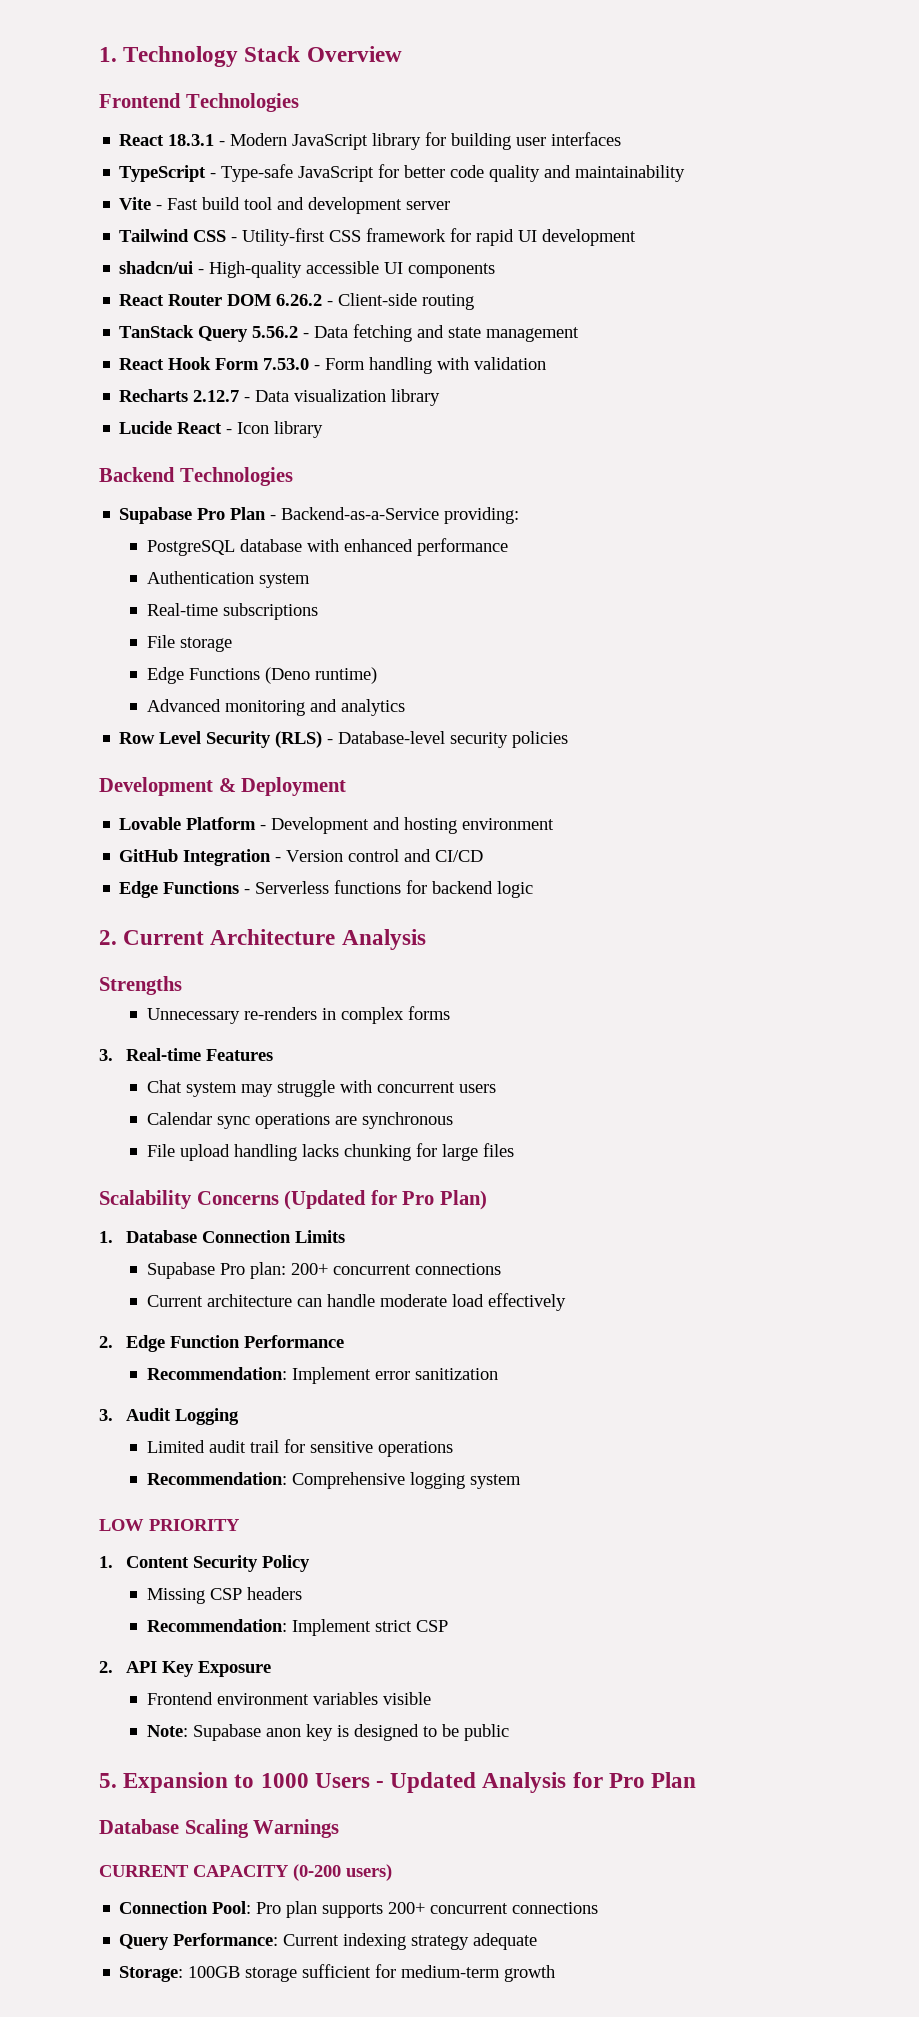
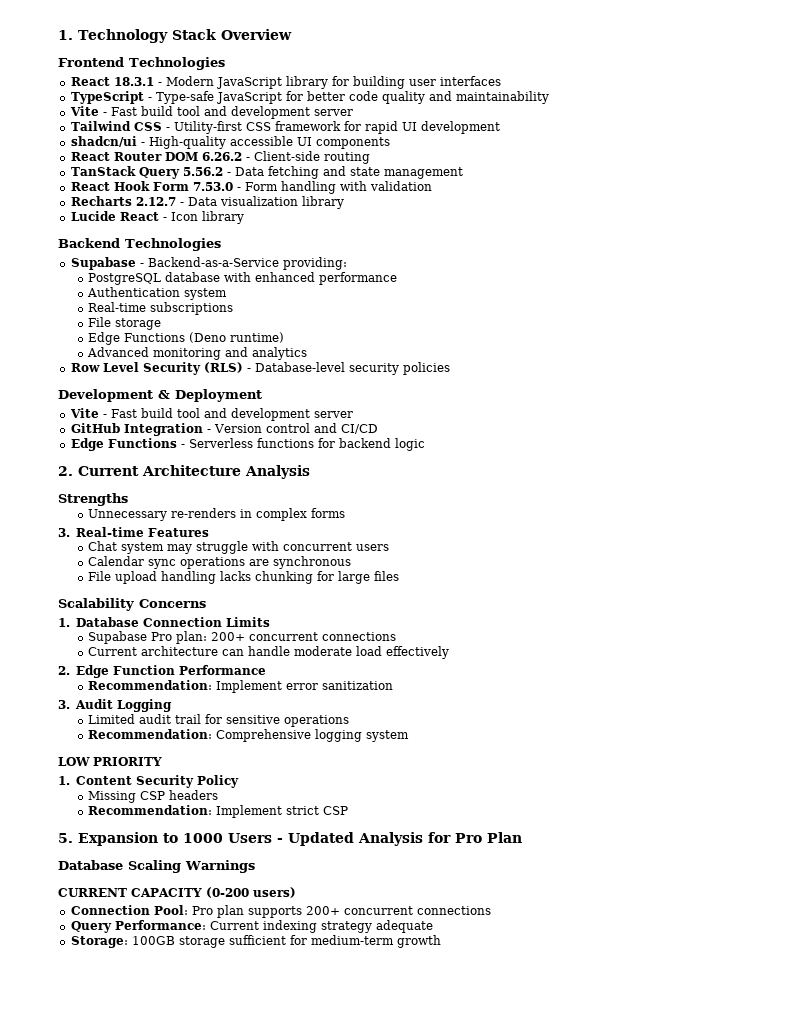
- Supabase Pro Plan - Backend-as-a-Service providing:
+ Supabase - Backend-as-a-Service providing:
  Development & Deployment
- Lovable Platform - Development and hosting environment
+ Vite - Fast build tool and development server
- Scalability Concerns (Updated for Pro Plan)
+ Scalability Concerns
- 2. API Key Exposure
- Frontend environment variables visible
- Note: Supabase anon key is designed to be public

